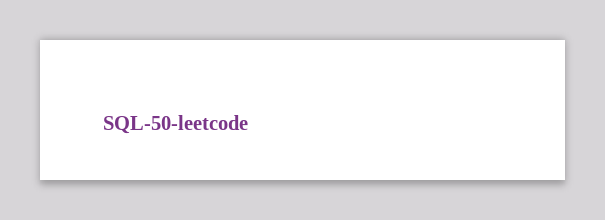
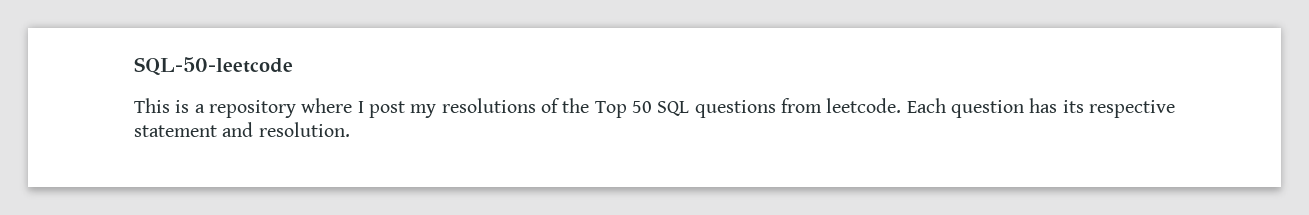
+ This is a repository where I post my resolutions of the Top 50 SQL questions from leetcode. Each question has its respective statement and resolution.

